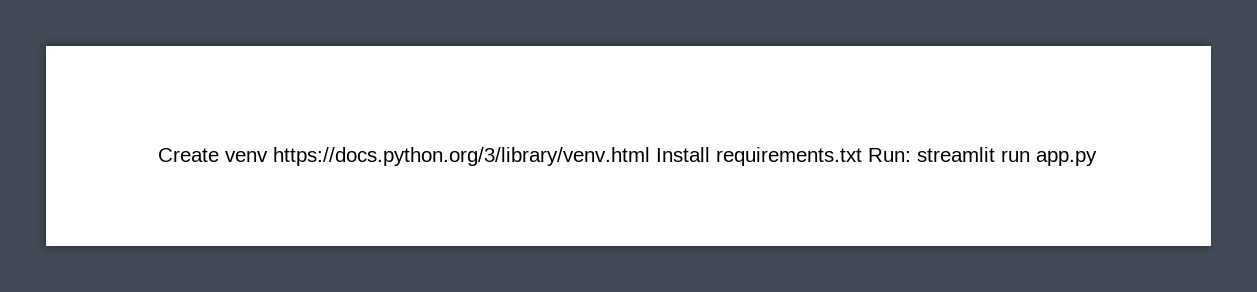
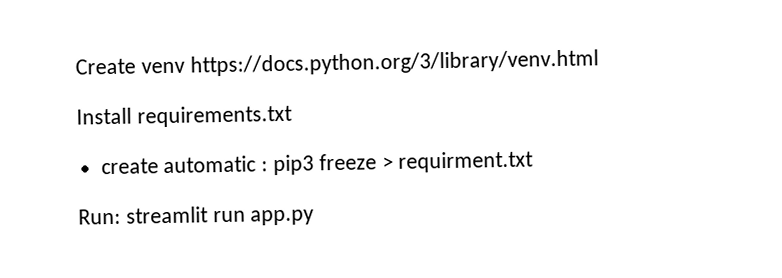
- Create venv https://docs.python.org/3/library/venv.html Install requirements.txt Run: streamlit run app.py
+ Create venv https://docs.python.org/3/library/venv.html
+ Install requirements.txt
+ create automatic : pip3 freeze > requirment.txt
+ Run: streamlit run app.py

